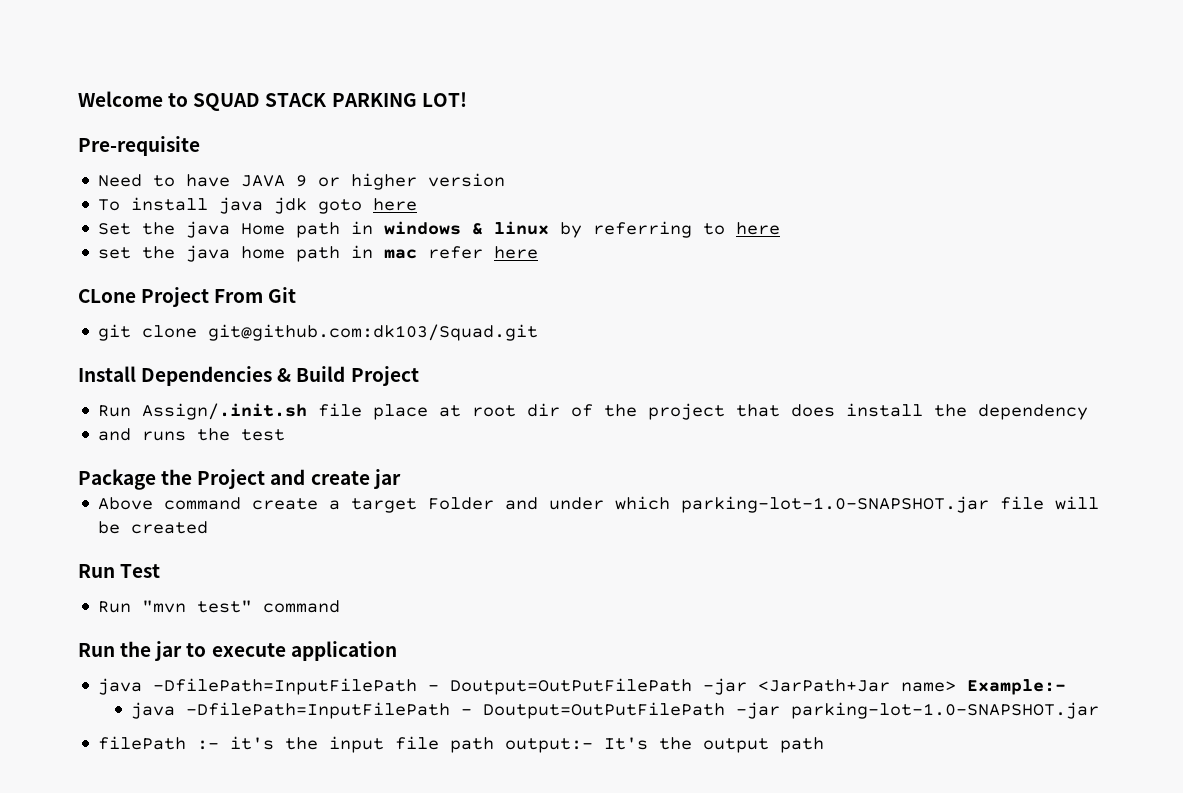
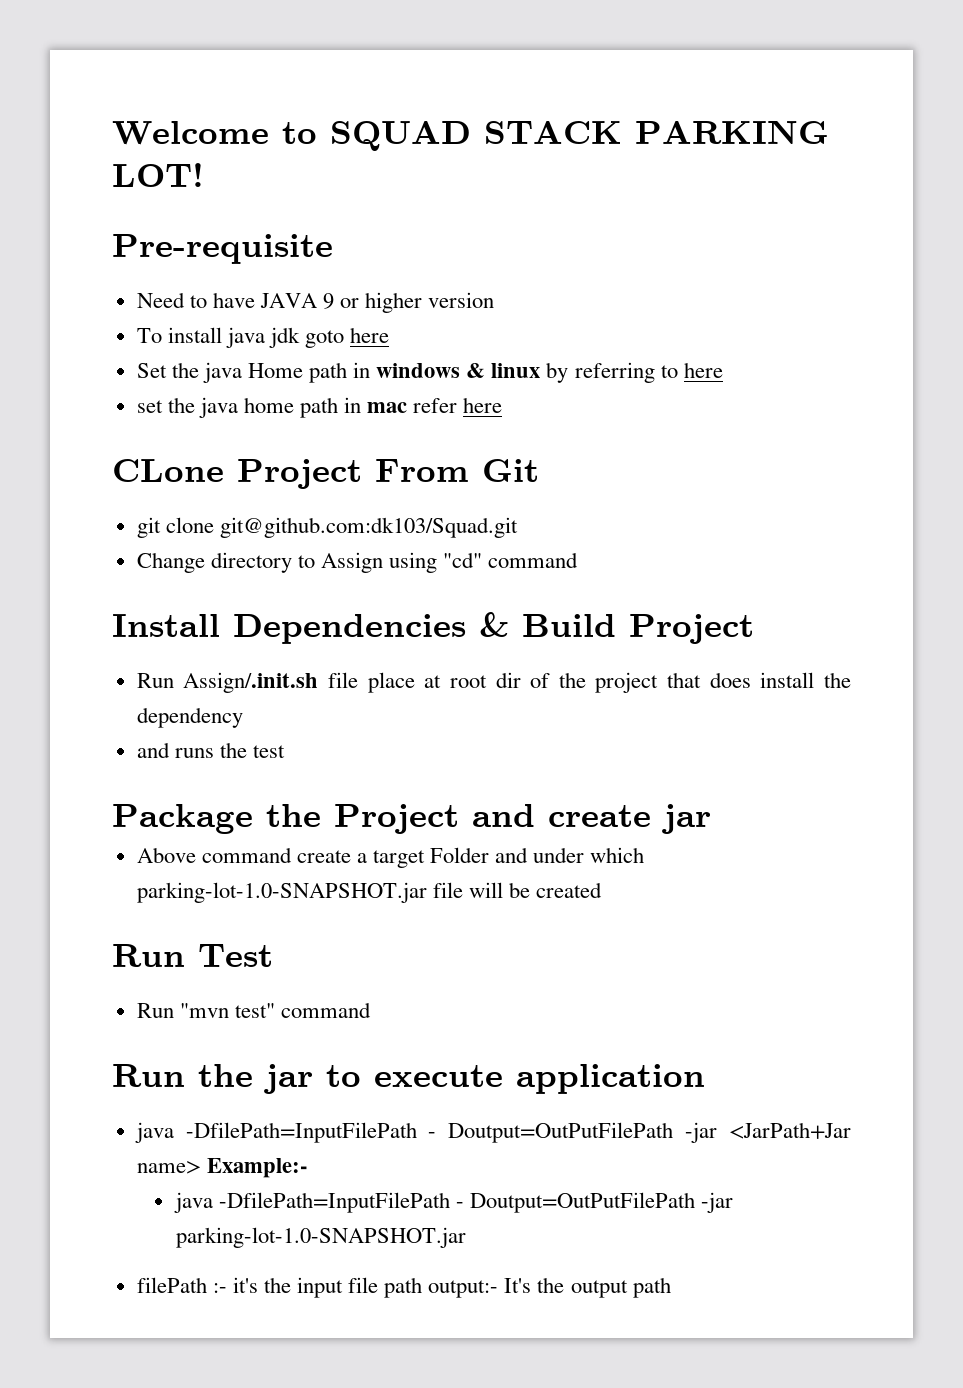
+ Change directory to Assign using "cd" command

